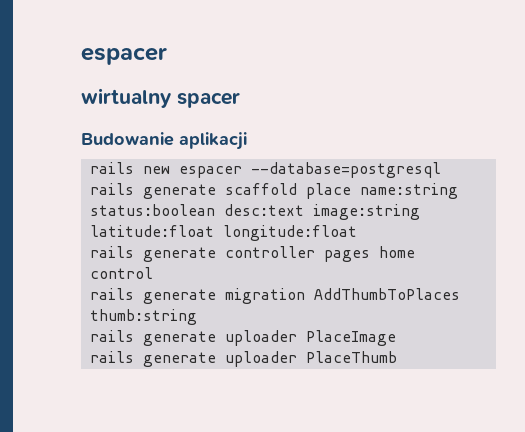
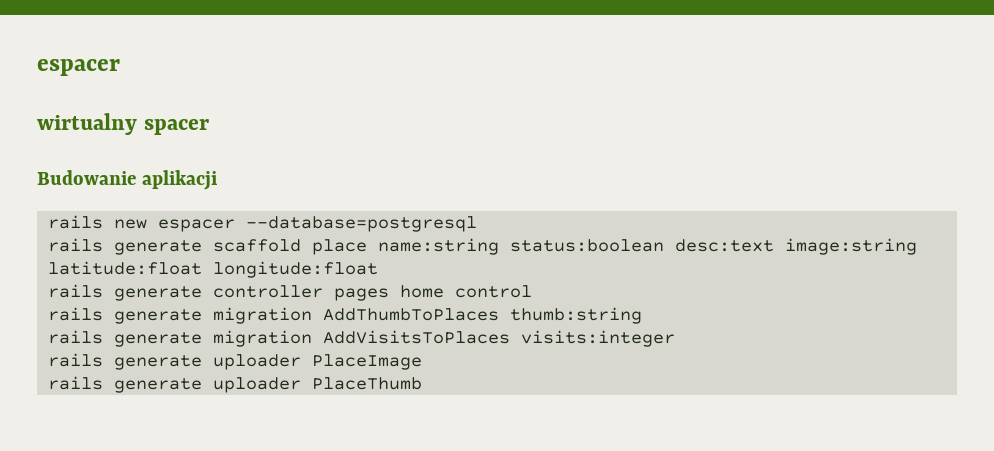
+ rails generate migration AddVisitsToPlaces visits:integer

